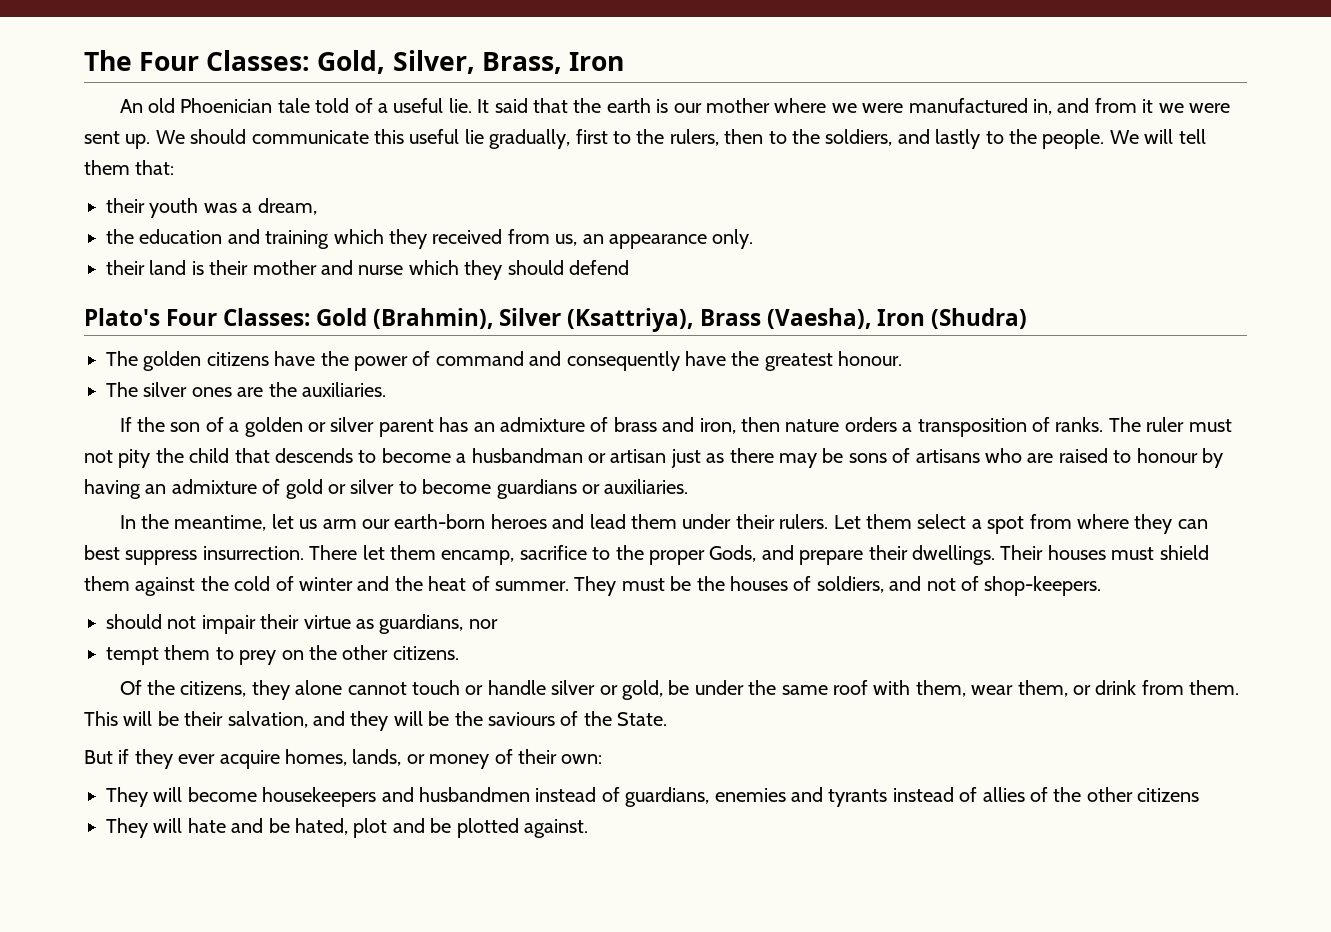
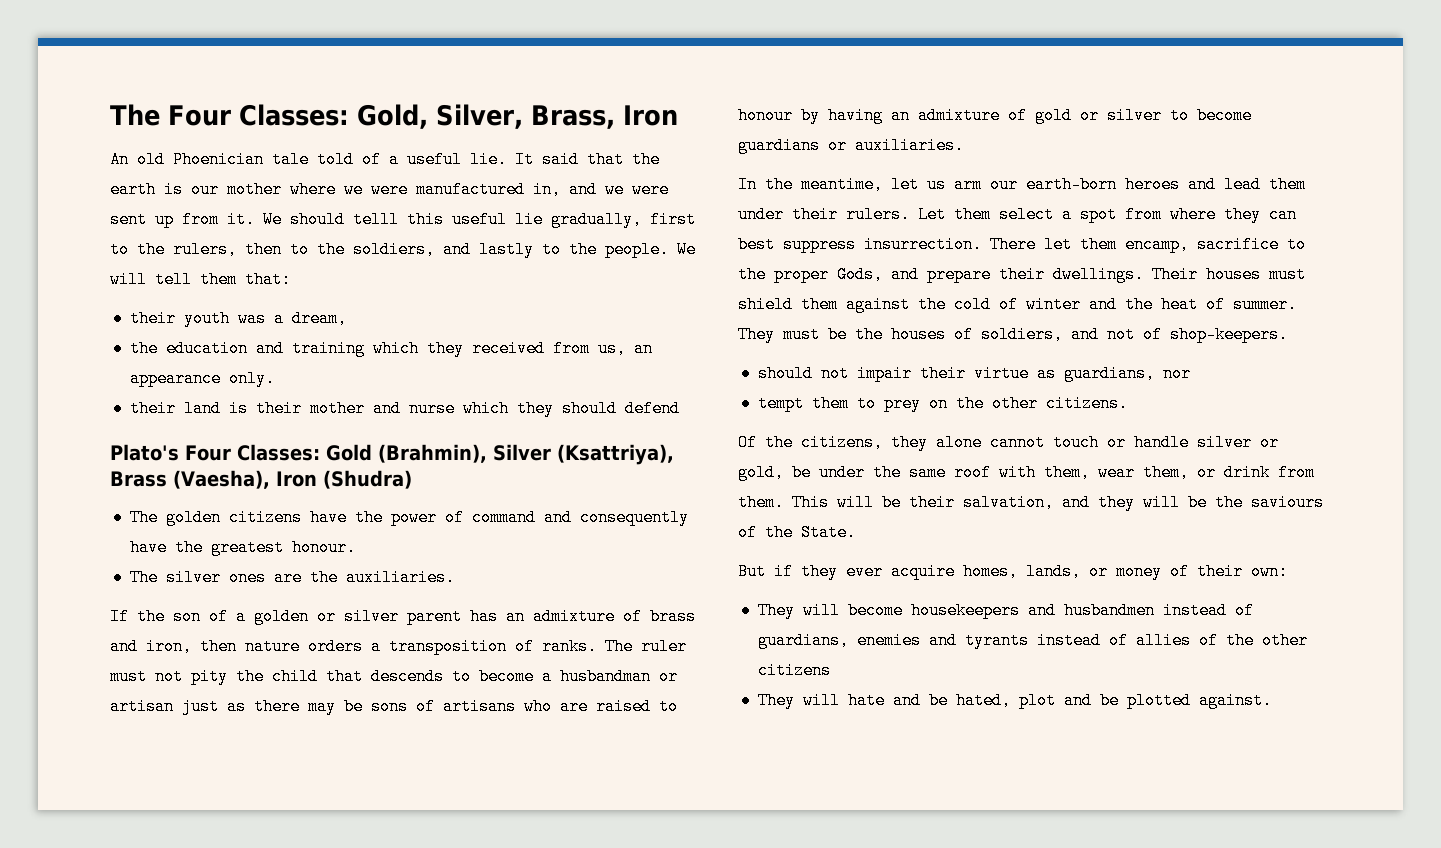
- It said that the earth is our mother where we were manufactured in, and from it we were sent up.
+ It said that the earth is our mother where we were manufactured in, and we were sent up from it.
- We should communicate this useful lie gradually, first to the rulers, then to the soldiers, and lastly to the people.
+ We should telll this useful lie gradually, first to the rulers, then to the soldiers, and lastly to the people.

